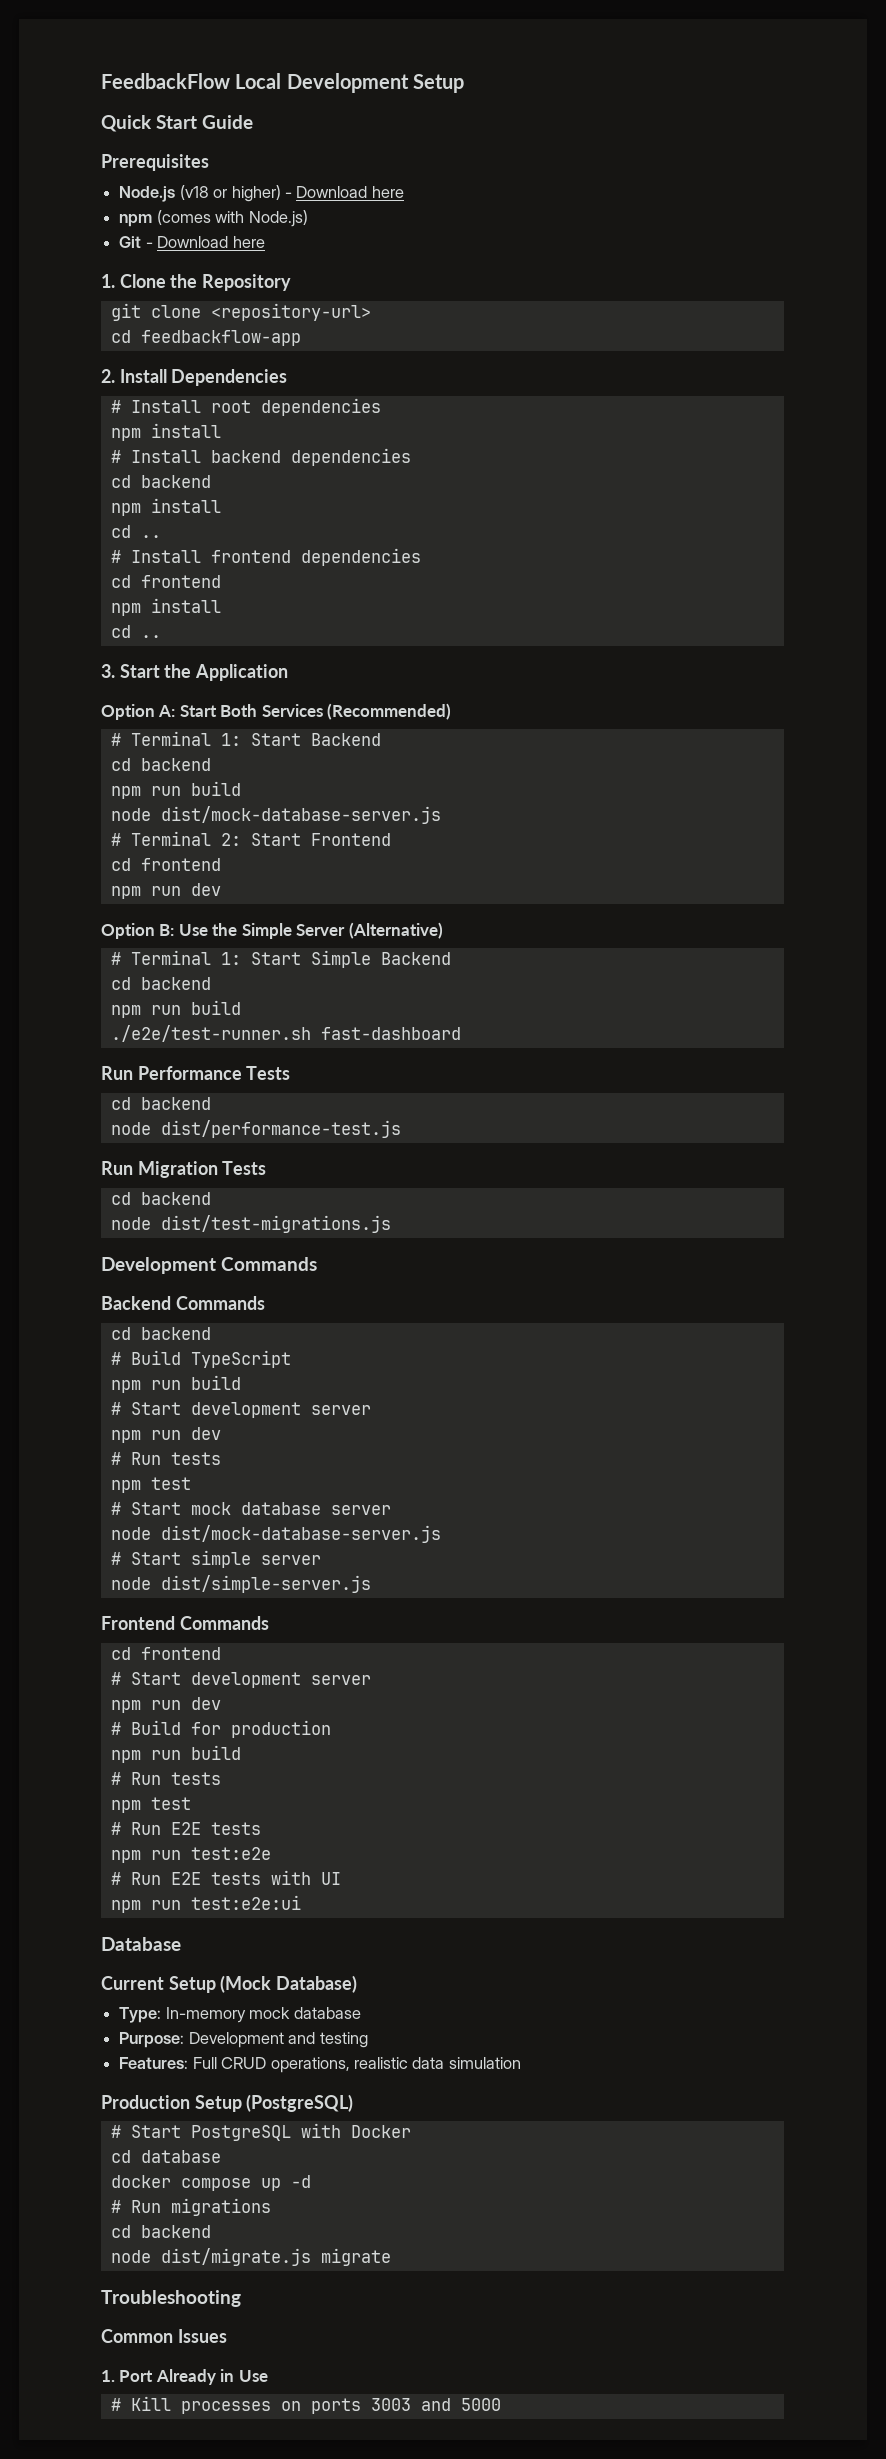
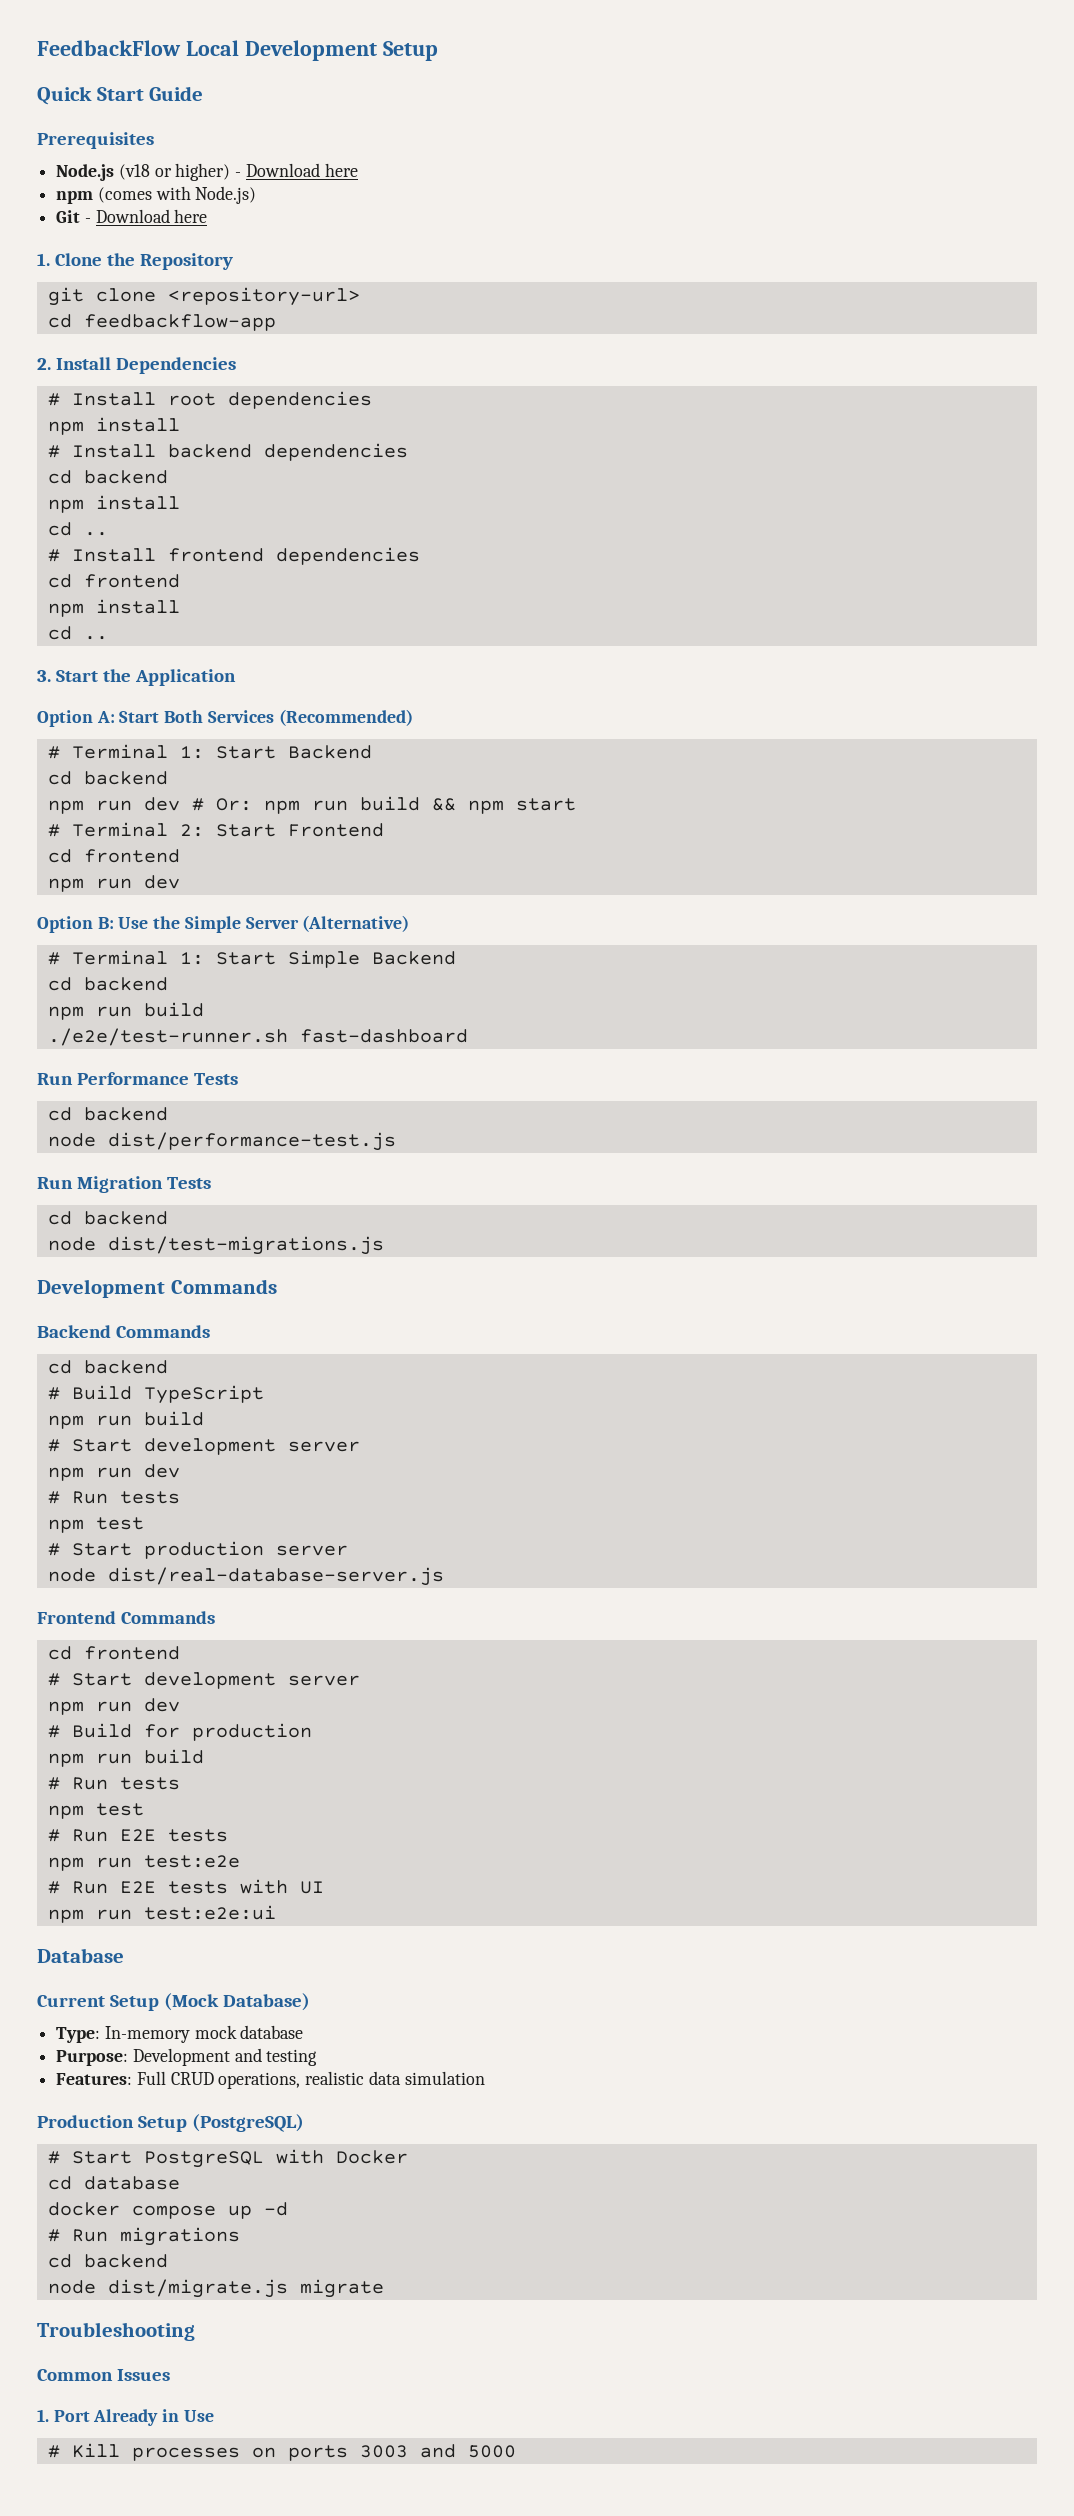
  # Terminal 1: Start Backend
  cd backend
- npm run build
- node dist/mock-database-server.js
+ npm run dev # Or: npm run build && npm start
- # Start mock database server
- node dist/mock-database-server.js
- # Start simple server
- node dist/simple-server.js
+ # Start production server
+ node dist/real-database-server.js

